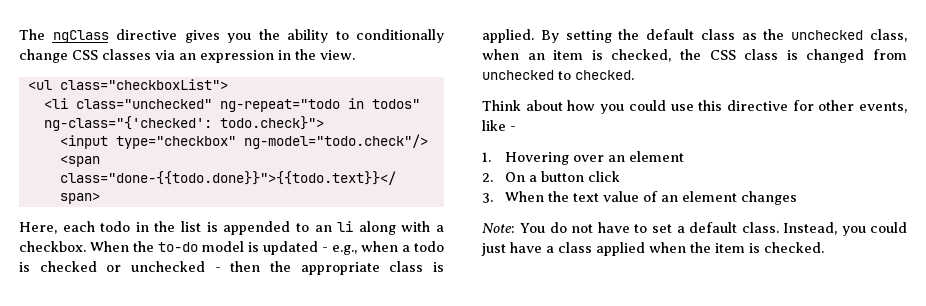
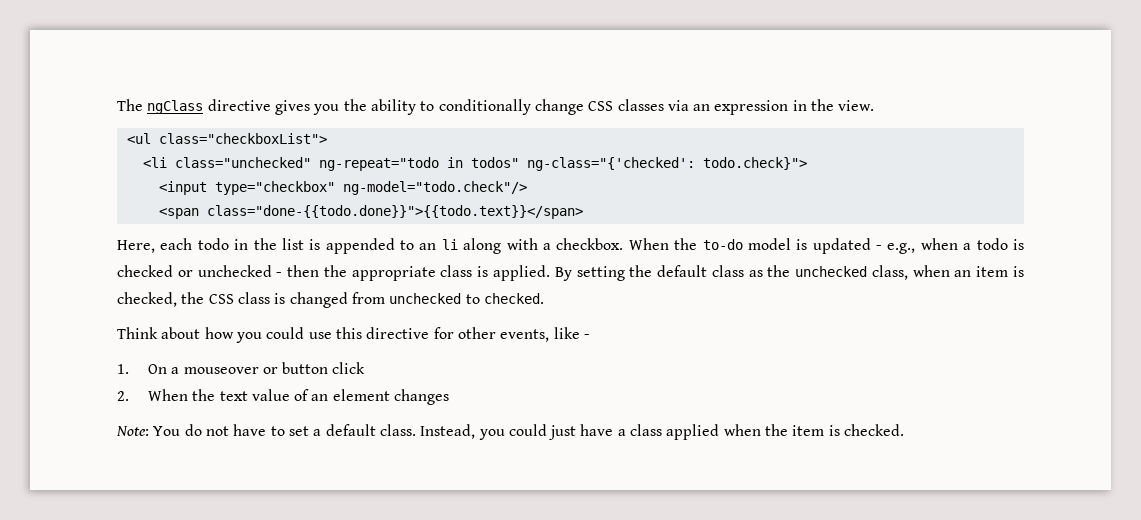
- 1. Hovering over an element
- 2. On a button click
+ 1. On a mouseover or button click
- 3. When the text value of an element changes
+ 2. When the text value of an element changes

